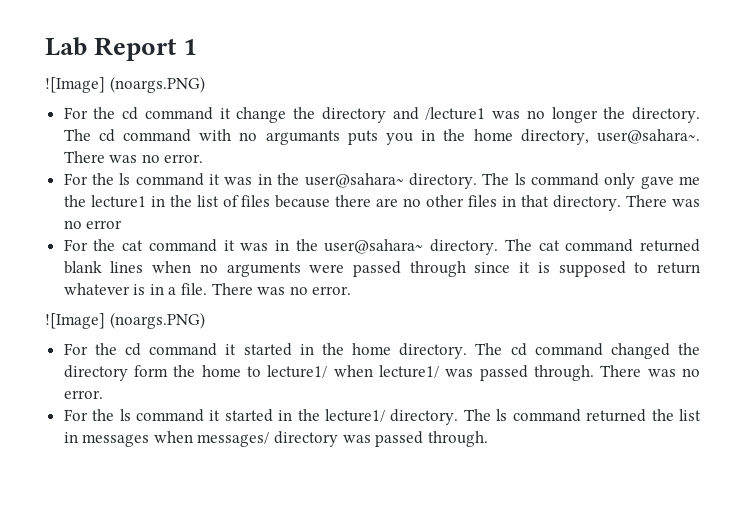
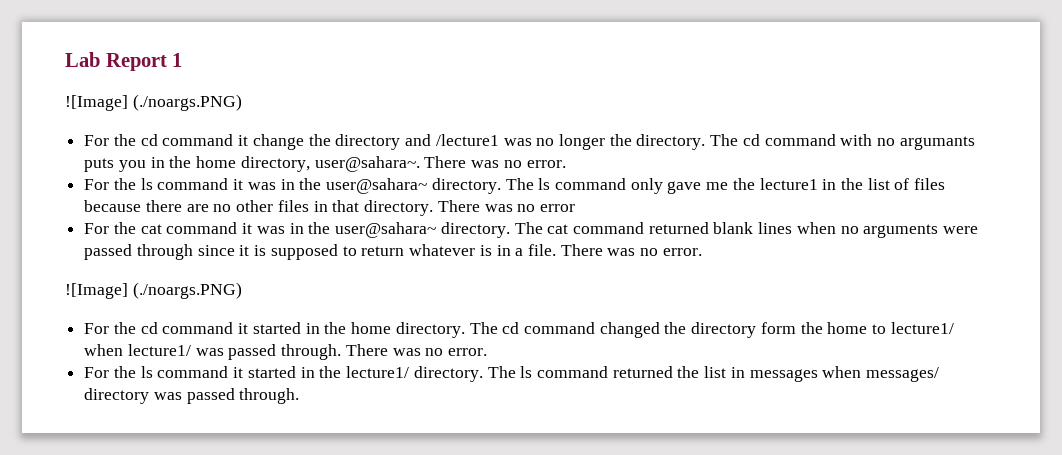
  Lab Report 1
- ![Image] (noargs.PNG)
+ ![Image] (./noargs.PNG)
  The cat command returned blank lines when no arguments were passed through since it is supposed to return whatever is in a file. There was no error.
- ![Image] (noargs.PNG)
+ ![Image] (./noargs.PNG)

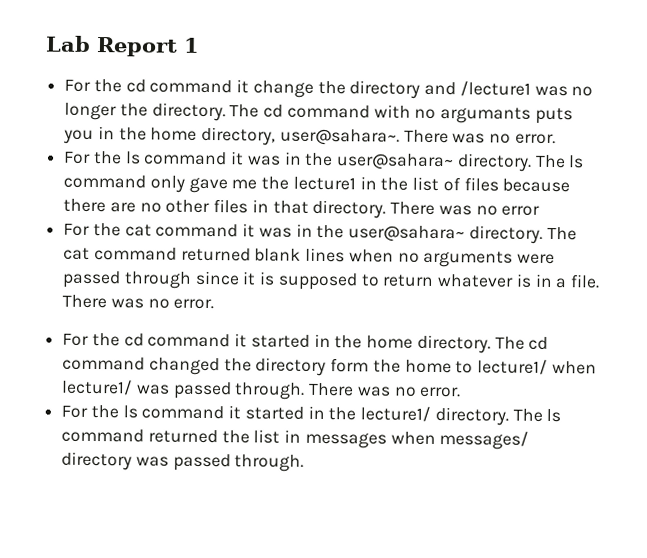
  Lab Report 1
- ![Image] (./noargs.PNG)
  The cat command returned blank lines when no arguments were passed through since it is supposed to return whatever is in a file. There was no error.
- ![Image] (./noargs.PNG)

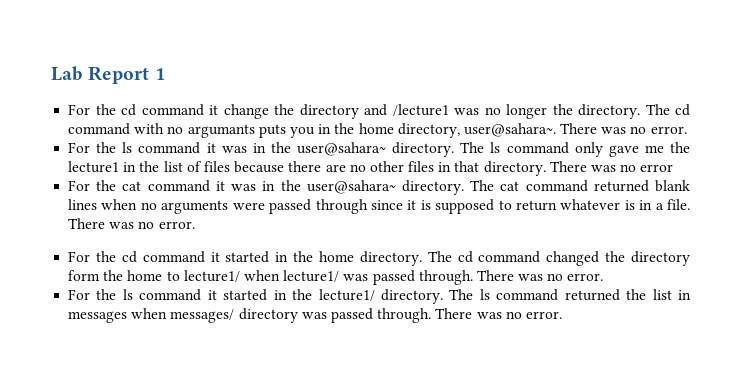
- The ls command returned the list in messages when messages/ directory was passed through.
+ The ls command returned the list in messages when messages/ directory was passed through. There was no error.

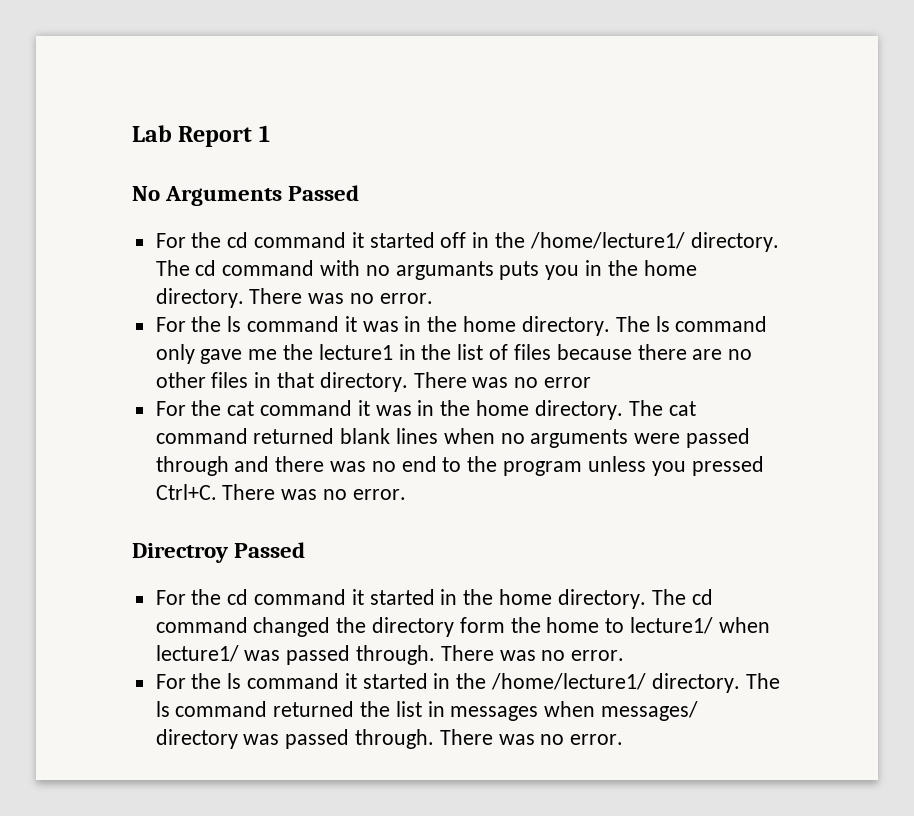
- For the cd command it change the directory and /lecture1 was no longer the directory.
+ No Arguments Passed
+ For the cd command it started off in the /home/lecture1/ directory.
- The cd command with no argumants puts you in the home directory, user@sahara~.
+ The cd command with no argumants puts you in the home directory.
- For the ls command it was in the user@sahara~ directory.
+ For the ls command it was in the home directory.
- For the cat command it was in the user@sahara~ directory.
+ For the cat command it was in the home directory.
- The cat command returned blank lines when no arguments were passed through since it is supposed to return whatever is in a file. There was no error.
+ The cat command returned blank lines when no arguments were passed through and there was no end to the program unless you pressed Ctrl+C. There was no error.
+ Directroy Passed
- For the ls command it started in the lecture1/ directory.
+ For the ls command it started in the /home/lecture1/ directory.

